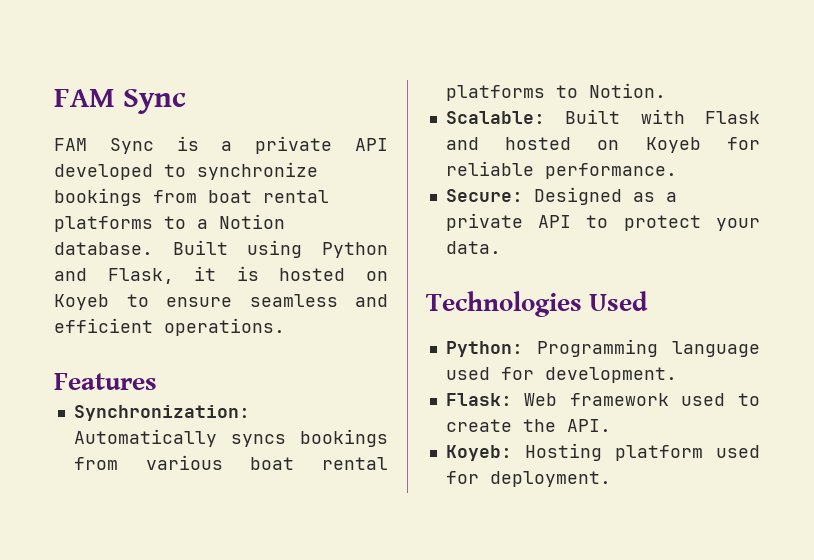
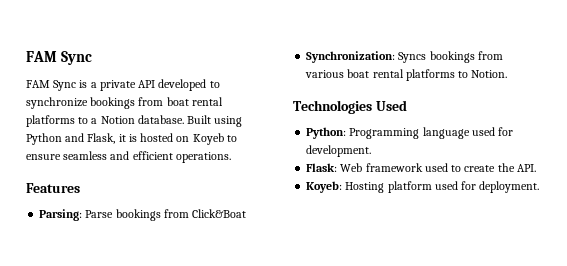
+ Parsing: Parse bookings from Click&Boat
- Synchronization: Automatically syncs bookings from various boat rental platforms to Notion.
+ Synchronization: Syncs bookings from various boat rental platforms to Notion.
- Scalable: Built with Flask and hosted on Koyeb for reliable performance.
- Secure: Designed as a private API to protect your data.

